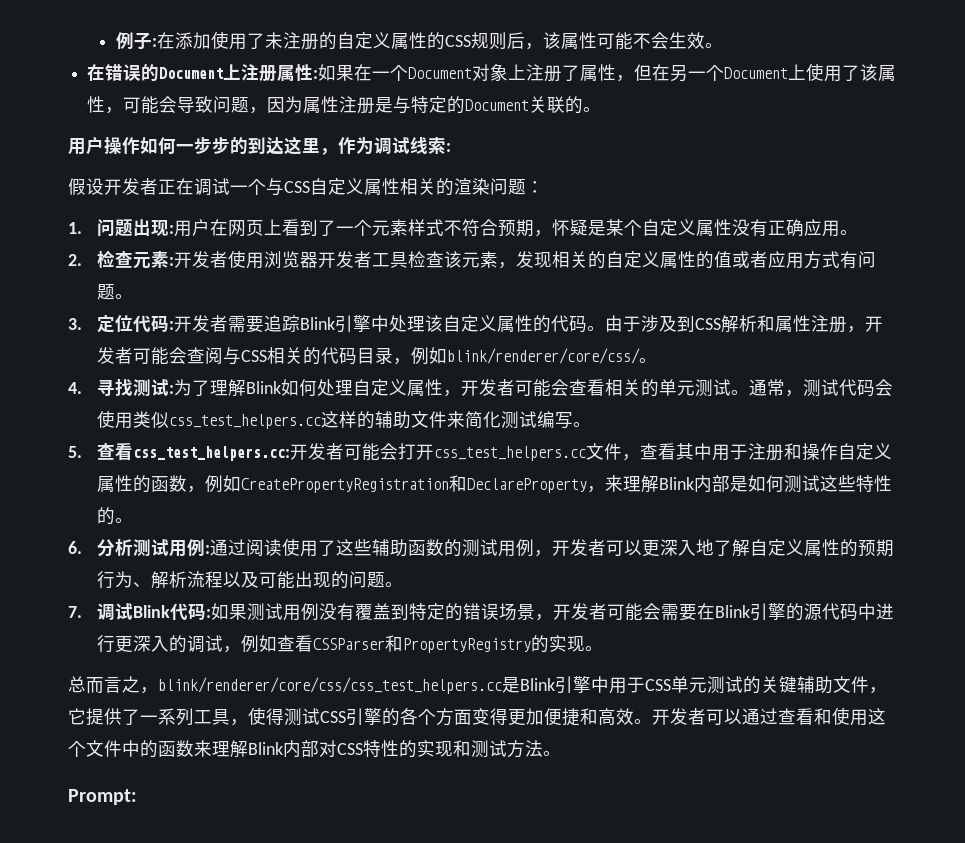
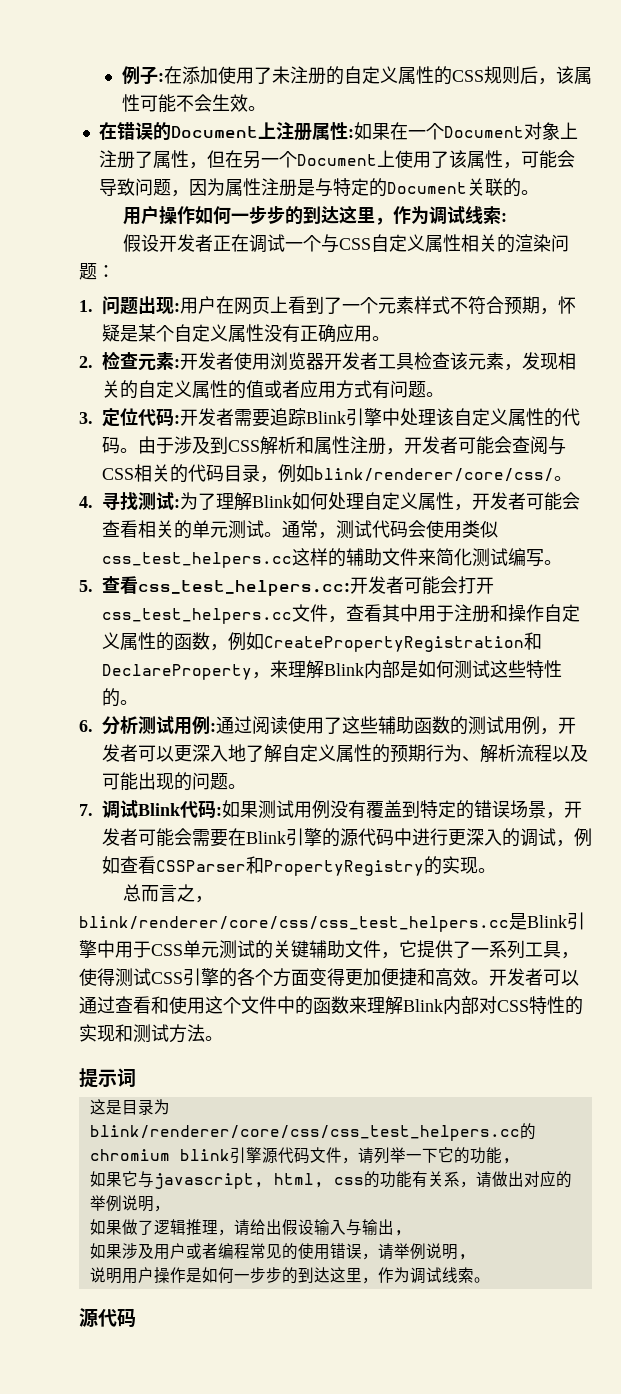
- Prompt:
+ 提示词
+ 这是目录为blink/renderer/core/css/css_test_helpers.cc的chromium blink引擎源代码文件，请列举一下它的功能,
+ 如果它与javascript, html, css的功能有关系，请做出对应的举例说明，
+ 如果做了逻辑推理，请给出假设输入与输出,
+ 如果涉及用户或者编程常见的使用错误，请举例说明,
+ 说明用户操作是如何一步步的到达这里，作为调试线索。
+ 源代码

